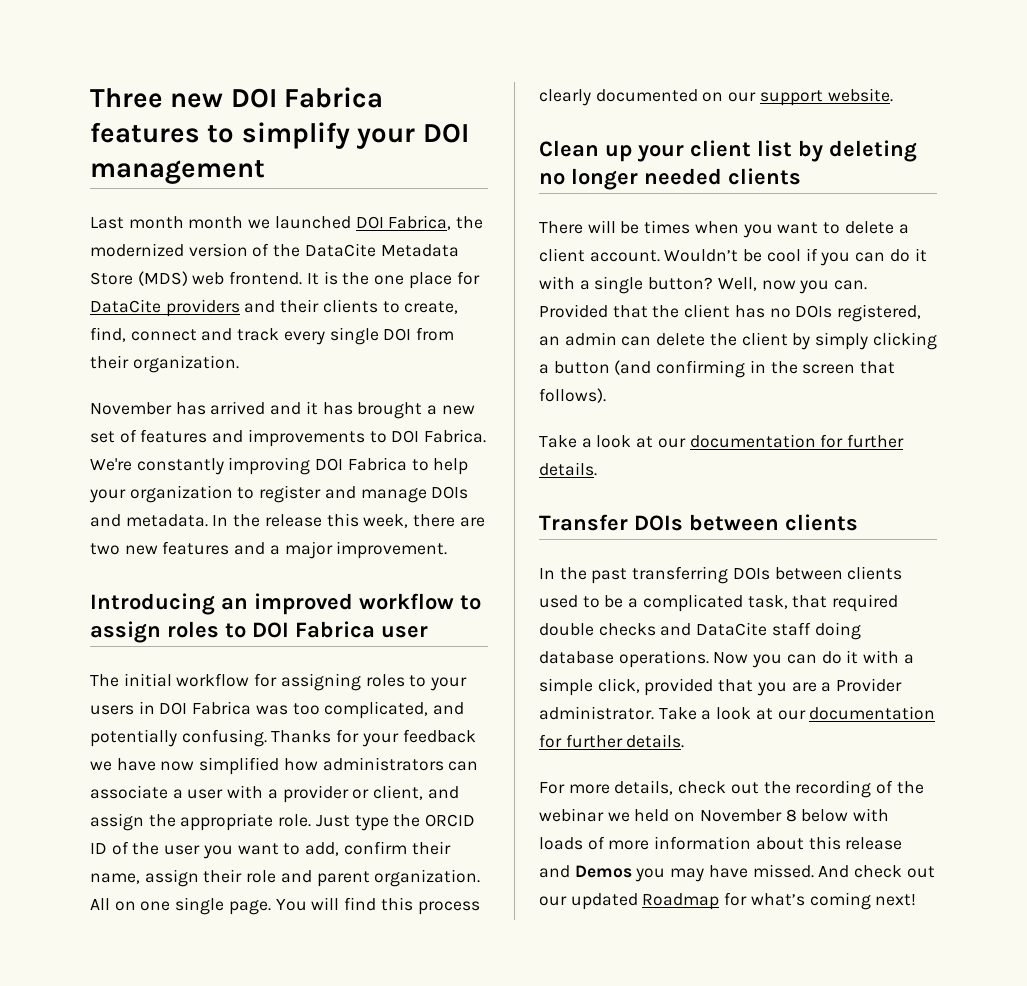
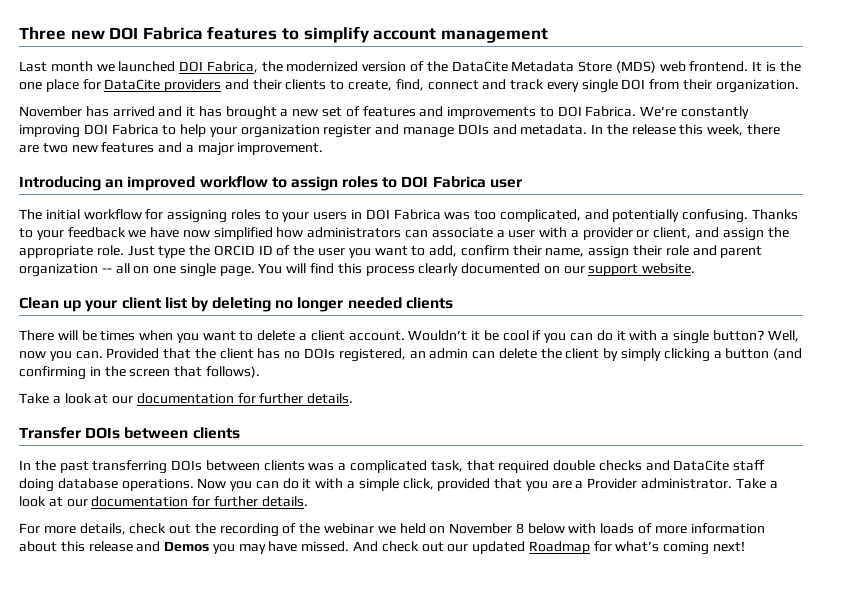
- Three new DOI Fabrica features to simplify your DOI management
+ Three new DOI Fabrica features to simplify account management
- Last month month we launched DOI Fabrica, the modernized version of the DataCite Metadata Store (MDS) web frontend.
+ Last month we launched DOI Fabrica, the modernized version of the DataCite Metadata Store (MDS) web frontend.
- We're constantly improving DOI Fabrica to help your organization to register and manage DOIs and metadata.
+ We're constantly improving DOI Fabrica to help your organization register and manage DOIs and metadata.
- Thanks for your feedback we have now simplified how administrators can associate a user with a provider or client, and assign the appropriate role.
+ Thanks to your feedback we have now simplified how administrators can associate a user with a provider or client, and assign the appropriate role.
- Just type the ORCID ID of the user you want to add, confirm their name, assign their role and parent organization. All on one single page.
+ Just type the ORCID ID of the user you want to add, confirm their name, assign their role and parent organization -- all on one single page.
- Wouldn’t be cool if you can do it with a single button?
+ Wouldn’t it be cool if you can do it with a single button?
- In the past transferring DOIs between clients used to be a complicated task, that required double checks and DataCite staff doing database operations.
+ In the past transferring DOIs between clients was a complicated task, that required double checks and DataCite staff doing database operations.

